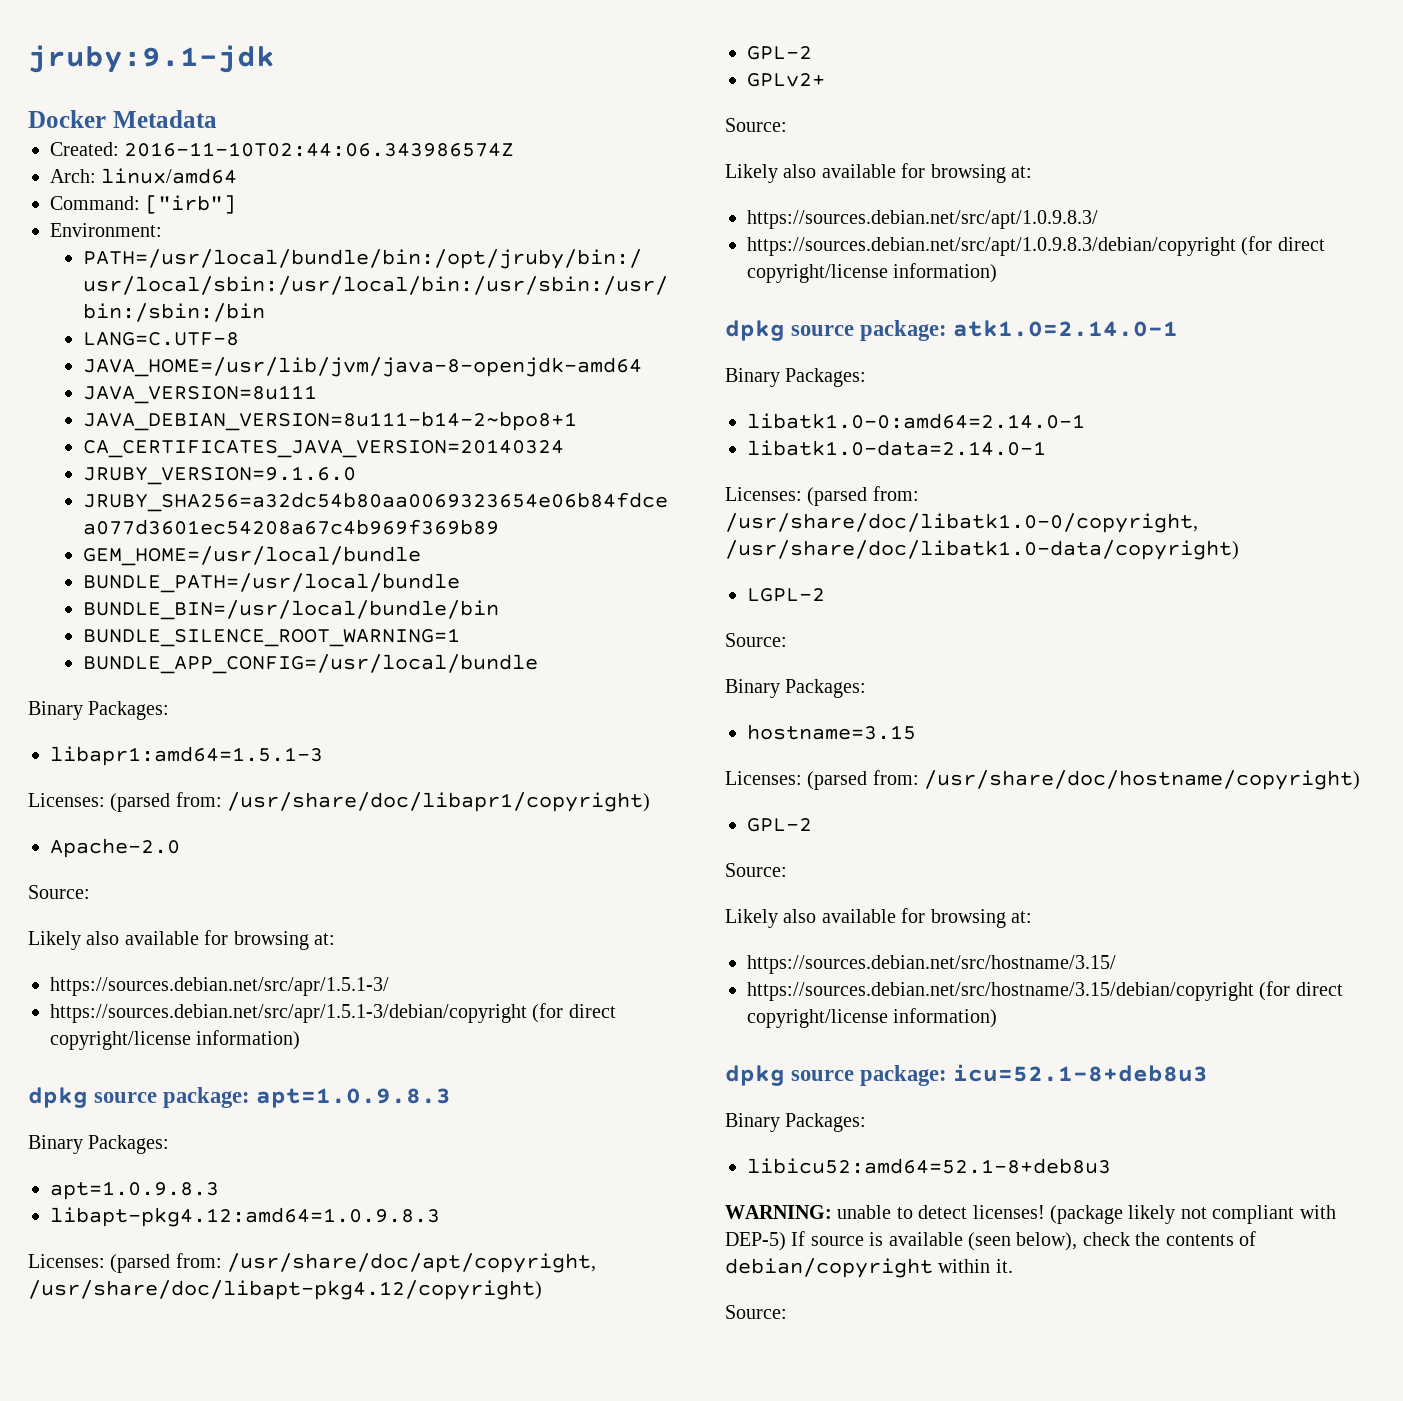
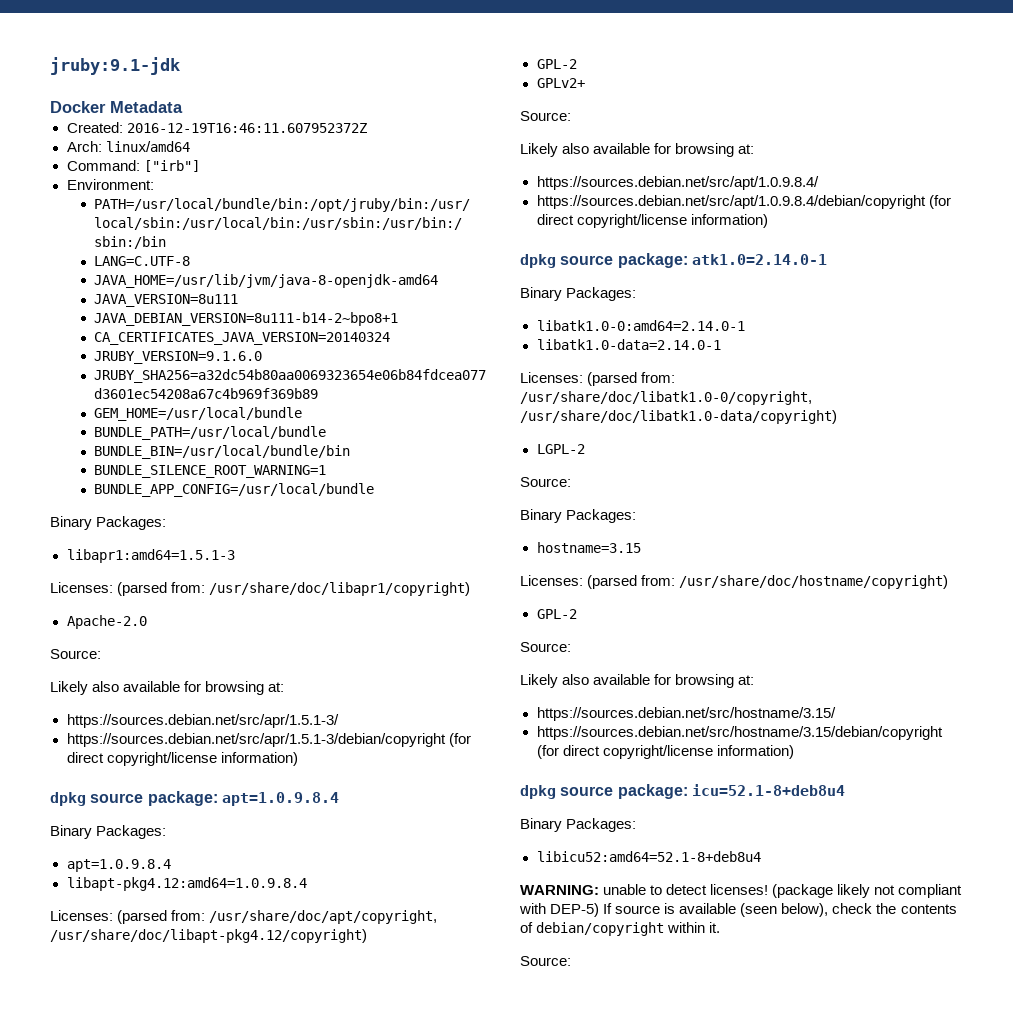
- Created: 2016-11-10T02:44:06.343986574Z
+ Created: 2016-12-19T16:46:11.607952372Z
- dpkg source package: apt=1.0.9.8.3
+ dpkg source package: apt=1.0.9.8.4
  Binary Packages:
- apt=1.0.9.8.3
- libapt-pkg4.12:amd64=1.0.9.8.3
+ apt=1.0.9.8.4
+ libapt-pkg4.12:amd64=1.0.9.8.4
- https://sources.debian.net/src/apt/1.0.9.8.3/
- https://sources.debian.net/src/apt/1.0.9.8.3/debian/copyright (for direct copyright/license information)
+ https://sources.debian.net/src/apt/1.0.9.8.4/
+ https://sources.debian.net/src/apt/1.0.9.8.4/debian/copyright (for direct copyright/license information)
- dpkg source package: icu=52.1-8+deb8u3
+ dpkg source package: icu=52.1-8+deb8u4
  Binary Packages:
- libicu52:amd64=52.1-8+deb8u3
+ libicu52:amd64=52.1-8+deb8u4

